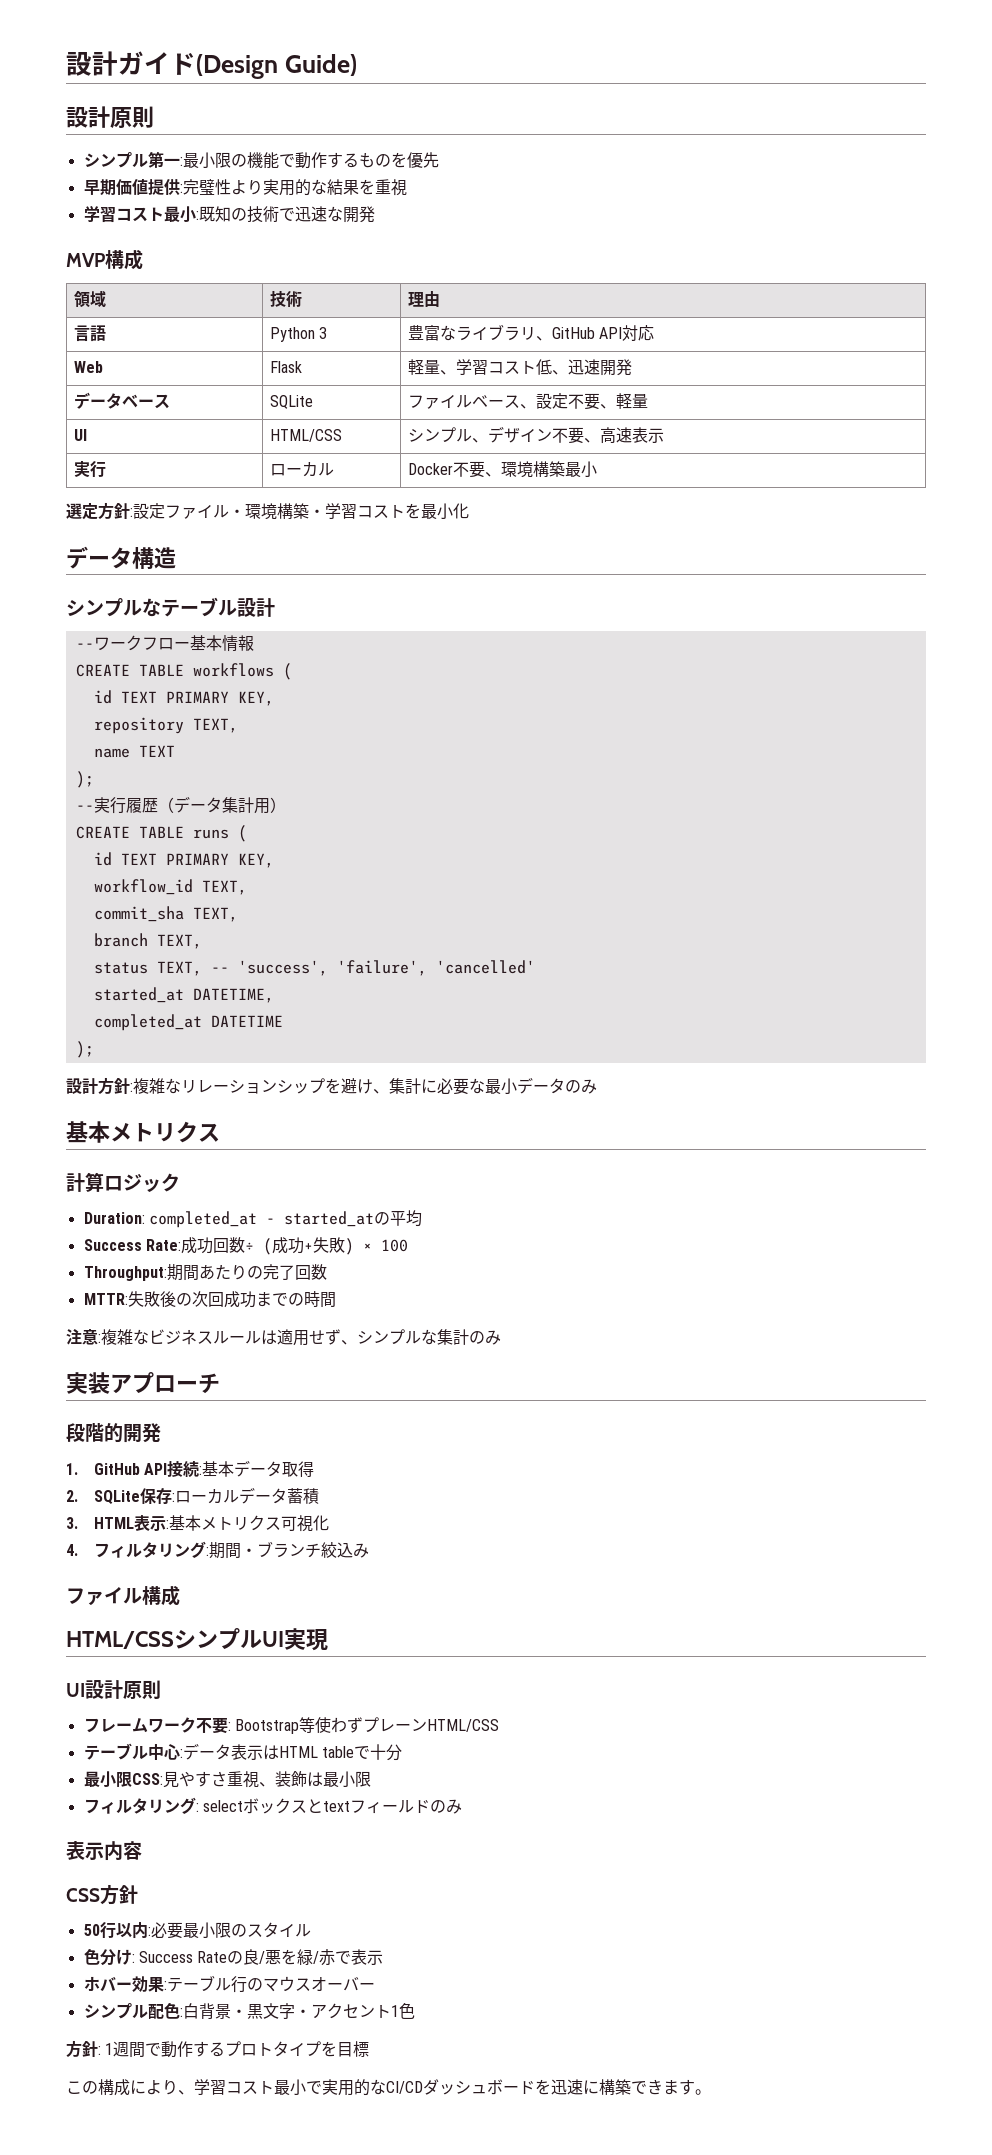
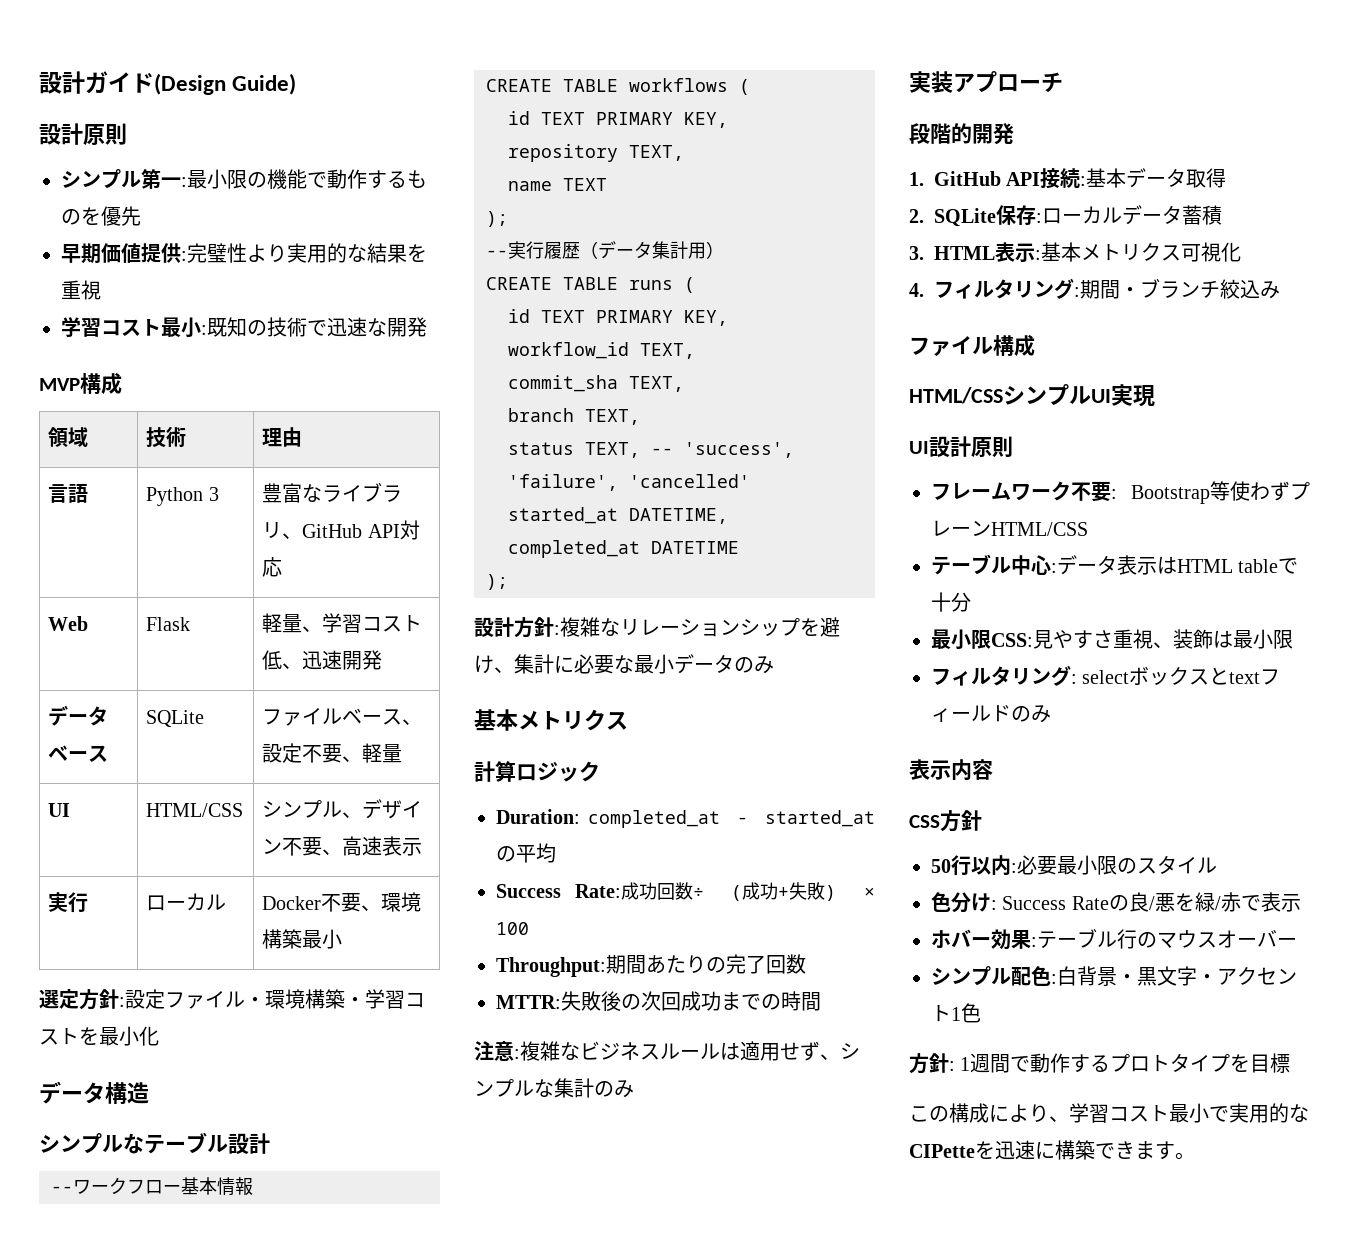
- この構成により、学習コスト最小で実用的なCI/CDダッシュボードを迅速に構築できます。
+ この構成により、学習コスト最小で実用的なCIPetteを迅速に構築できます。

